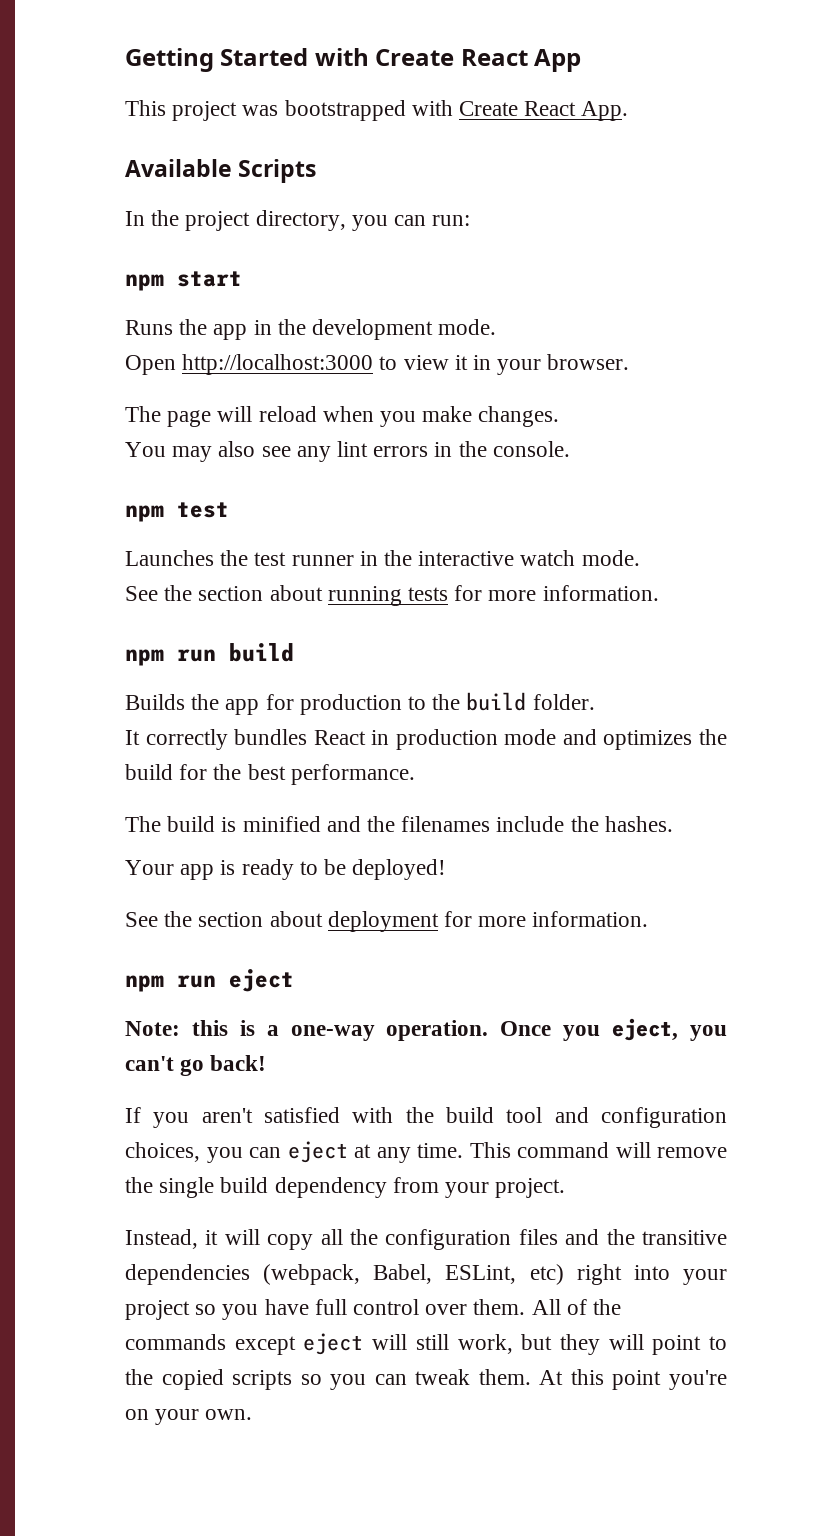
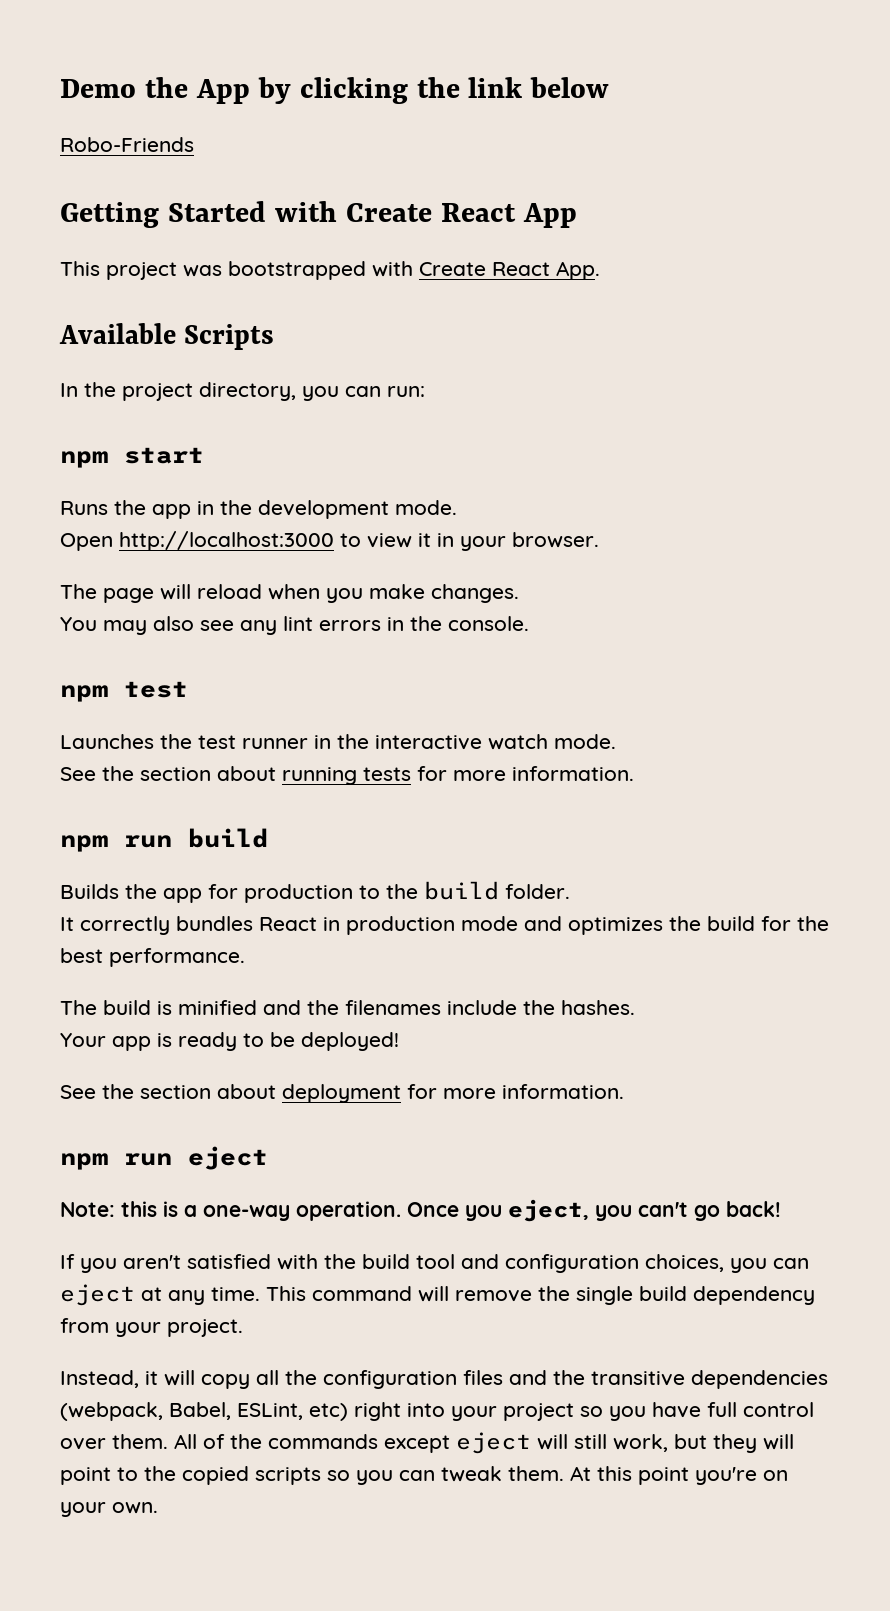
+ Demo the App by clicking the link below
+ Robo-Friends

